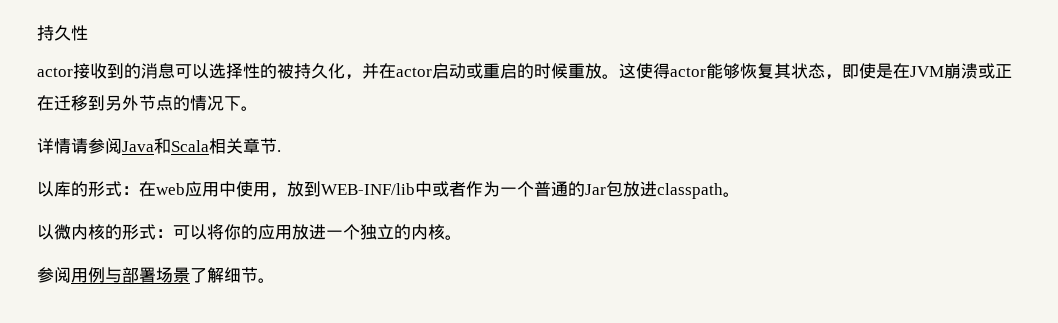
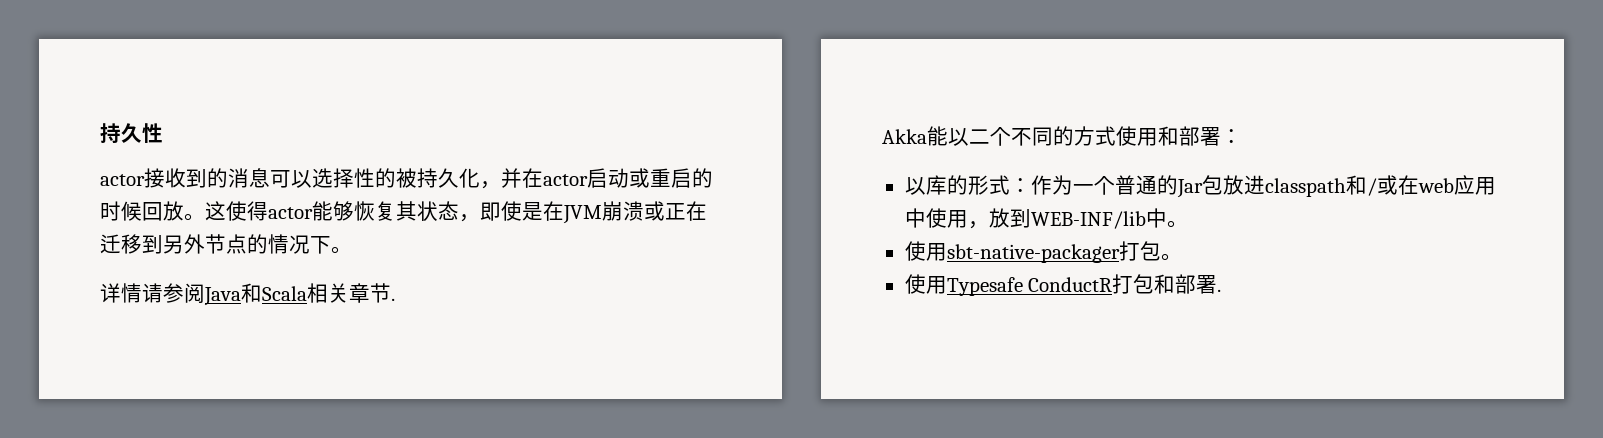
- actor接收到的消息可以选择性的被持久化，并在actor启动或重启的时候重放。
+ actor接收到的消息可以选择性的被持久化，并在actor启动或重启的时候回放。
- 以库的形式：在web应用中使用，放到WEB-INF/lib中或者作为一个普通的Jar包放进classpath。
- 以微内核的形式：可以将你的应用放进一个独立的内核。
- 参阅用例与部署场景了解细节。
+ Akka能以二个不同的方式使用和部署：
+ 以库的形式：作为一个普通的Jar包放进classpath和/或在web应用中使用，放到WEB-INF/lib中。
+ 使用sbt-native-packager打包。
+ 使用Typesafe ConductR打包和部署.

